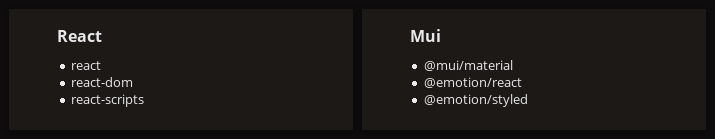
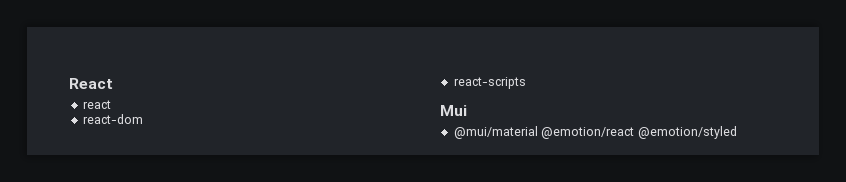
- @mui/material
- @emotion/react
- @emotion/styled
+ @mui/material @emotion/react @emotion/styled

